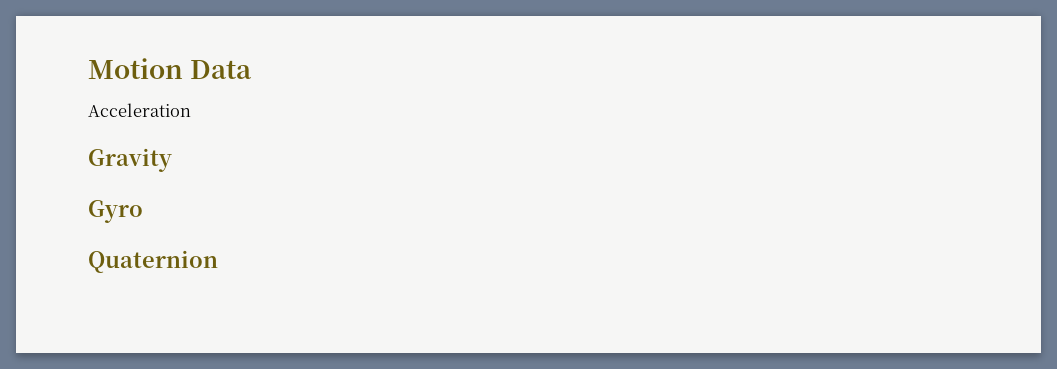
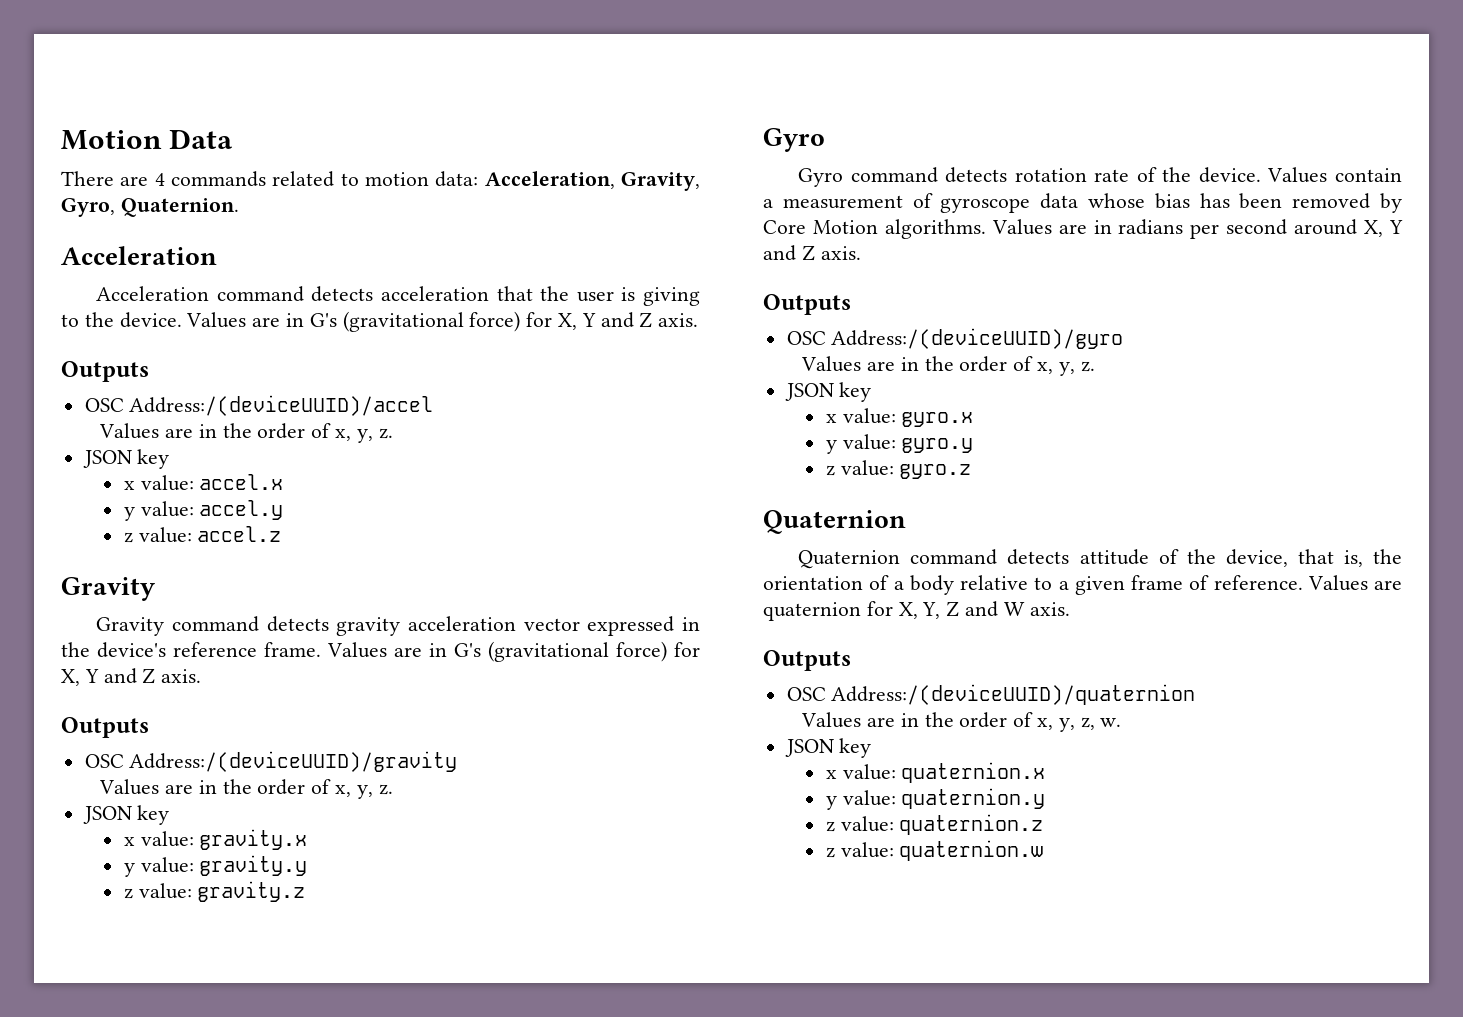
+ There are 4 commands related to motion data: Acceleration, Gravity, Gyro, Quaternion.
  Acceleration
+ Acceleration command detects acceleration that the user is giving to the device. Values are in G's (gravitational force) for X, Y and Z axis.
+ Outputs
+ OSC Address:/(deviceUUID)/accel
+ Values are in the order of x, y, z.
+ JSON key
+ x value: accel.x
+ y value: accel.y
+ z value: accel.z
  Gravity
+ Gravity command detects gravity acceleration vector expressed in the device's reference frame. Values are in G's (gravitational force) for X, Y and Z axis.
+ Outputs
+ OSC Address:/(deviceUUID)/gravity
+ Values are in the order of x, y, z.
+ JSON key
+ x value: gravity.x
+ y value: gravity.y
+ z value: gravity.z
  Gyro
+ Gyro command detects rotation rate of the device. Values contain a measurement of gyroscope data whose bias has been removed by Core Motion algorithms. Values are in radians per second around X, Y and Z axis.
+ Outputs
+ OSC Address:/(deviceUUID)/gyro
+ Values are in the order of x, y, z.
+ JSON key
+ x value: gyro.x
+ y value: gyro.y
+ z value: gyro.z
  Quaternion
+ Quaternion command detects attitude of the device, that is, the orientation of a body relative to a given frame of reference. Values are quaternion for X, Y, Z and W axis.
+ Outputs
+ OSC Address:/(deviceUUID)/quaternion
+ Values are in the order of x, y, z, w.
+ JSON key
+ x value: quaternion.x
+ y value: quaternion.y
+ z value: quaternion.z
+ z value: quaternion.w

